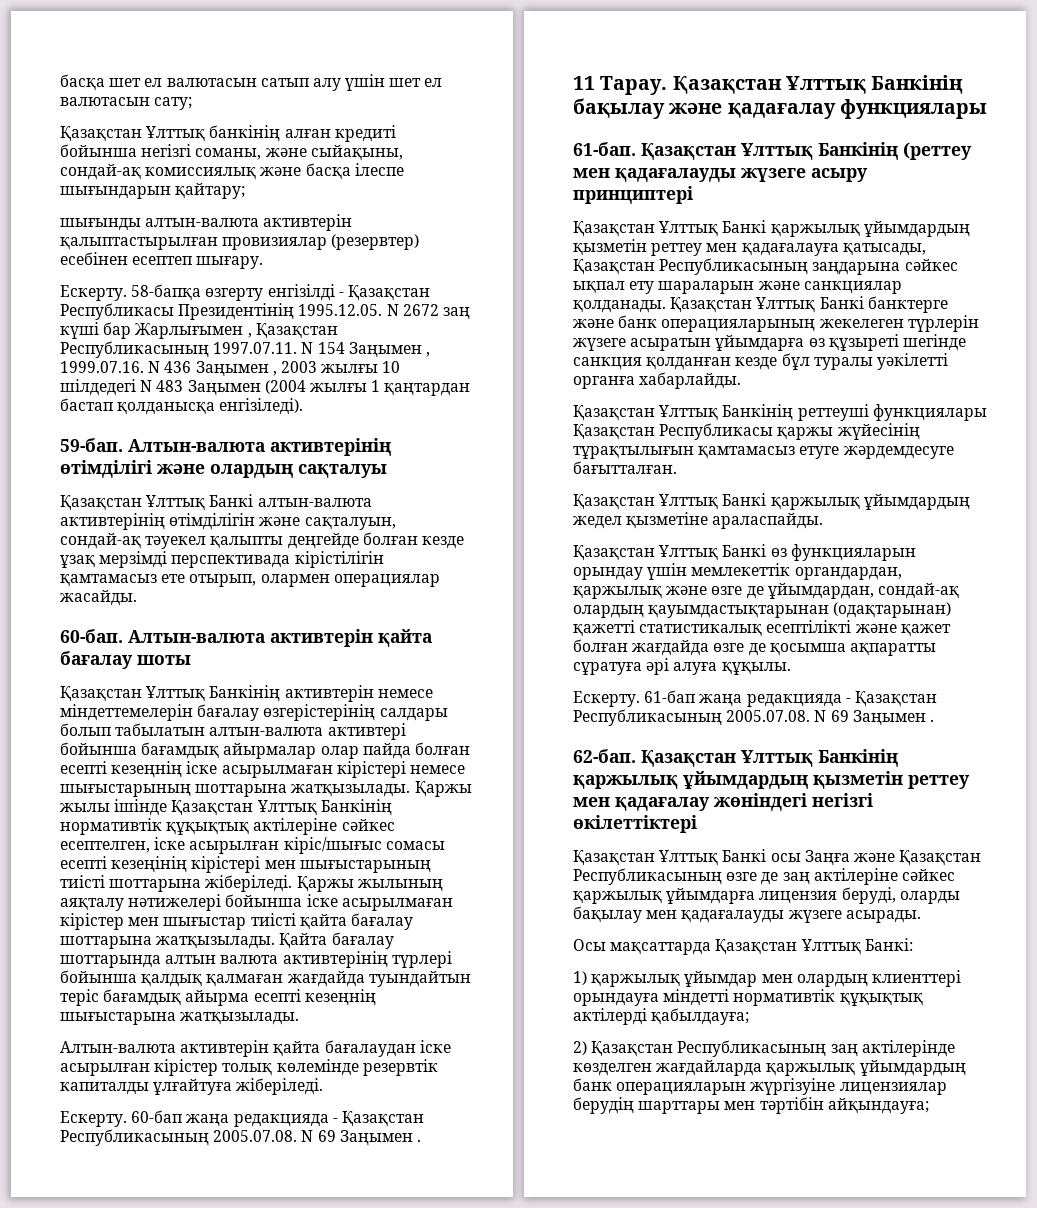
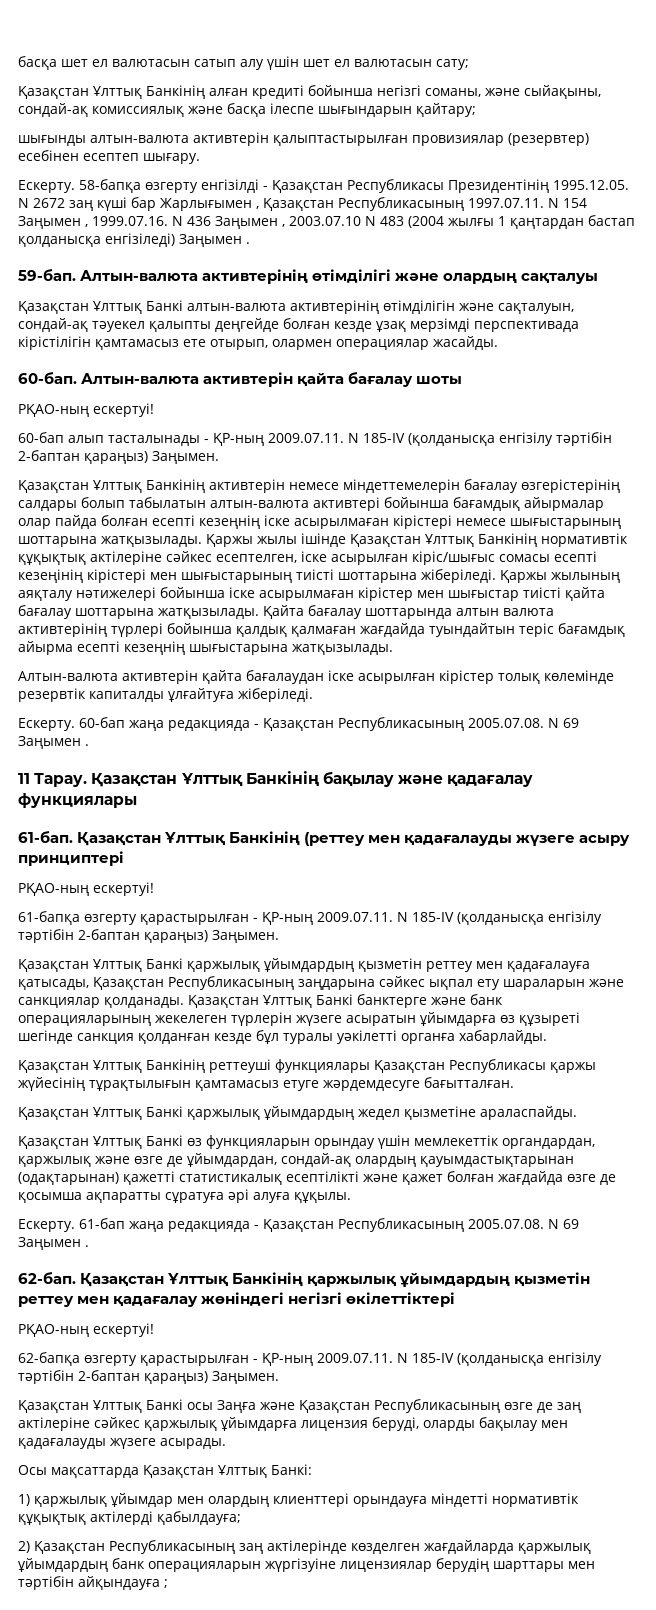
- Қазақстан Ұлттық банкiнiң алған кредитi бойынша негiзгi соманы, және сыйақыны, сондай-ақ комиссиялық және басқа iлеспе шығындарын қайтару;
+ Қазақстан Ұлттық Банкiнiң алған кредитi бойынша негiзгi соманы, және сыйақыны, сондай-ақ комиссиялық және басқа iлеспе шығындарын қайтару;
- 58-бапқа өзгерту енгiзiлдi - Қазақстан Республикасы Президентінің 1995.12.05. N 2672 заң күші бар Жарлығымен , Қазақстан Республикасының 1997.07.11. N 154 Заңымен , 1999.07.16. N 436 Заңымен , 2003 жылғы 10 шілдедегі N 483 Заңымен (2004 жылғы 1 қаңтардан бастап қолданысқа енгiзiледi).
+ 58-бапқа өзгерту енгiзiлдi - Қазақстан Республикасы Президентінің 1995.12.05. N 2672 заң күші бар Жарлығымен , Қазақстан Республикасының 1997.07.11. N 154 Заңымен , 1999.07.16. N 436 Заңымен , 2003.07.10 N 483 (2004 жылғы 1 қаңтардан бастап қолданысқа енгiзiледi) Заңымен .
  Алтын-валюта активтерiн қайта бағалау шоты
+ РҚАО-ның ескертуі!
+ 60-бап алып тасталынады - ҚР-ның 2009.07.11. N 185-IV (қолданысқа енгізілу тәртібін 2-баптан қараңыз) Заңымен.
  Қазақстан Ұлттық Банкiнiң (реттеу мен қадағалауды жүзеге асыру принциптерi
+ РҚАО-ның ескертуі!
+ 61-бапқа өзгерту қарастырылған - ҚР-ның 2009.07.11. N 185-IV (қолданысқа енгізілу тәртібін 2-баптан қараңыз) Заңымен.
  Қазақстан Ұлттық Банкiнiң қаржылық ұйымдардың қызметiн реттеу мен қадағалау жөнiндегi негiзгi өкiлеттiктерi
+ РҚАО-ның ескертуі!
+ 62-бапқа өзгерту қарастырылған - ҚР-ның 2009.07.11. N 185-IV (қолданысқа енгізілу тәртібін 2-баптан қараңыз) Заңымен.
- 2) Қазақстан Республикасының заң актiлерiнде көзделген жағдайларда қаржылық ұйымдардың банк операцияларын жүргiзуiне лицензиялар берудiң шарттары мен тәртiбiн айқындауға;
+ 2) Қазақстан Республикасының заң актiлерiнде көзделген жағдайларда қаржылық ұйымдардың банк операцияларын жүргiзуiне лицензиялар берудiң шарттары мен тәртiбiн айқындауға ;

